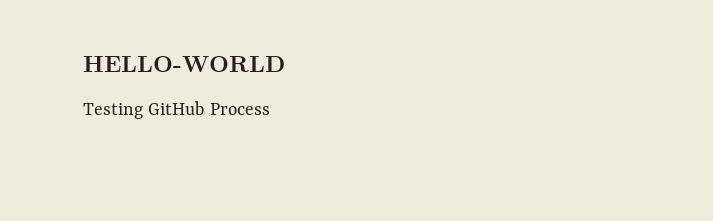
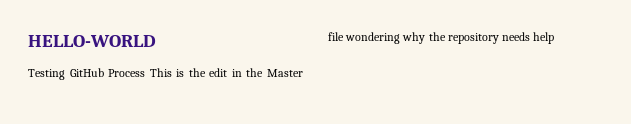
- Testing GitHub Process
+ Testing GitHub Process This is the edit in the Master file wondering why the repository needs help

